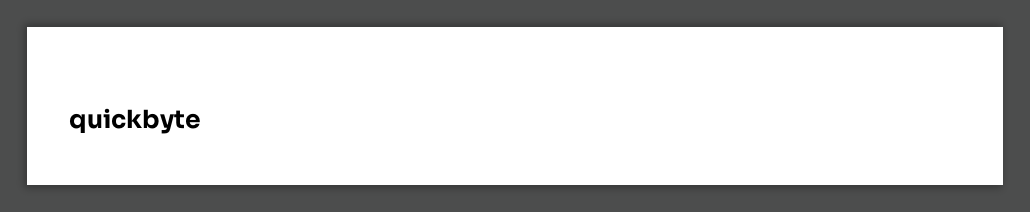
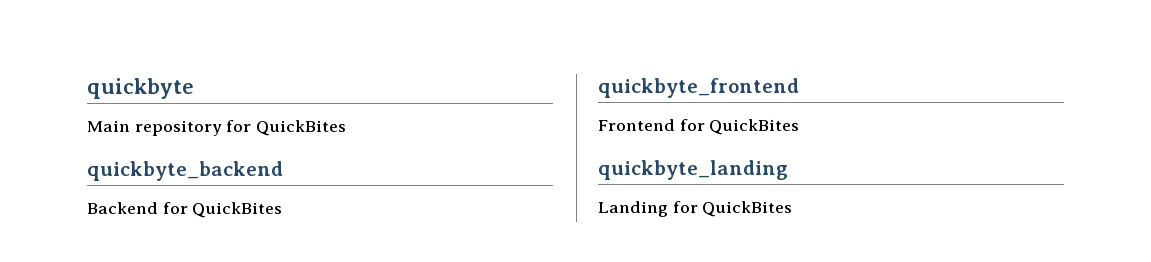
+ Main repository for QuickBites
+ quickbyte_backend
+ Backend for QuickBites
+ quickbyte_frontend
+ Frontend for QuickBites
+ quickbyte_landing
+ Landing for QuickBites

